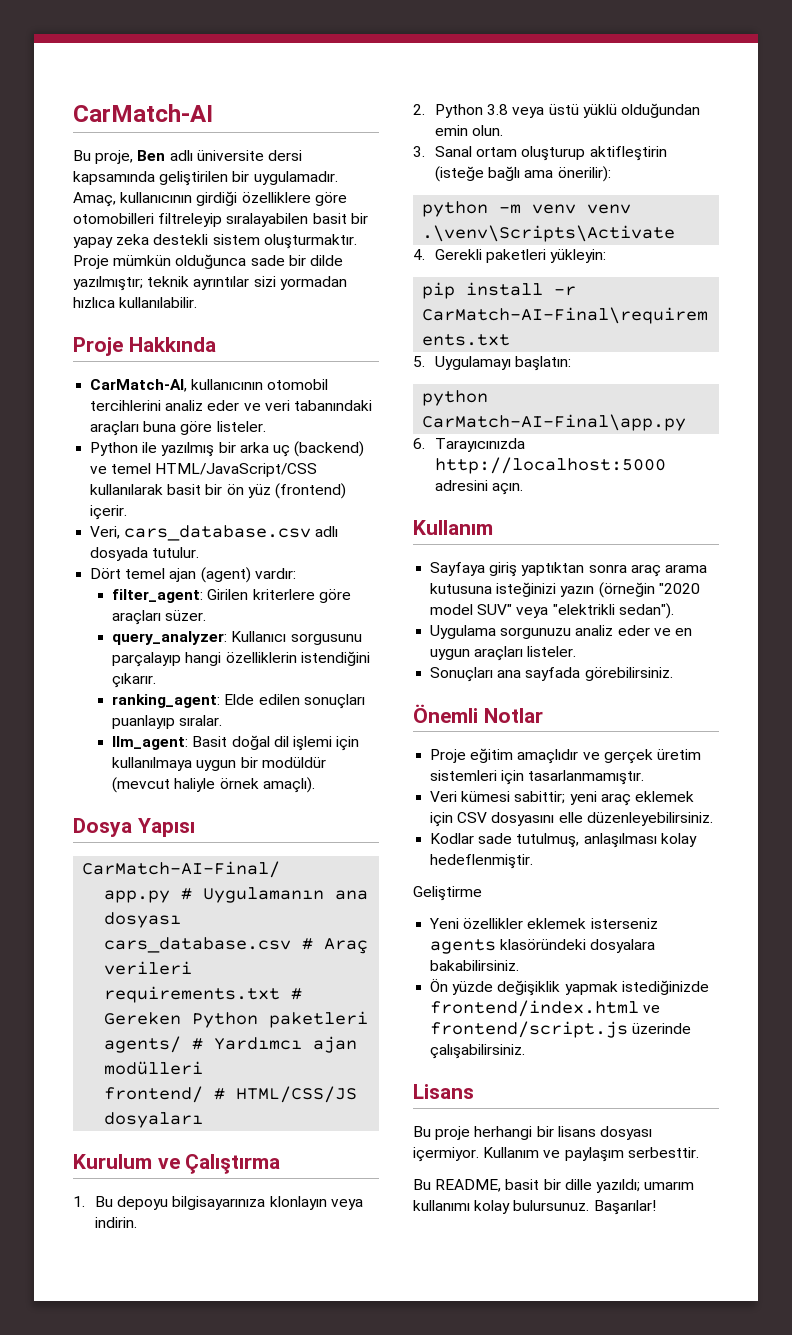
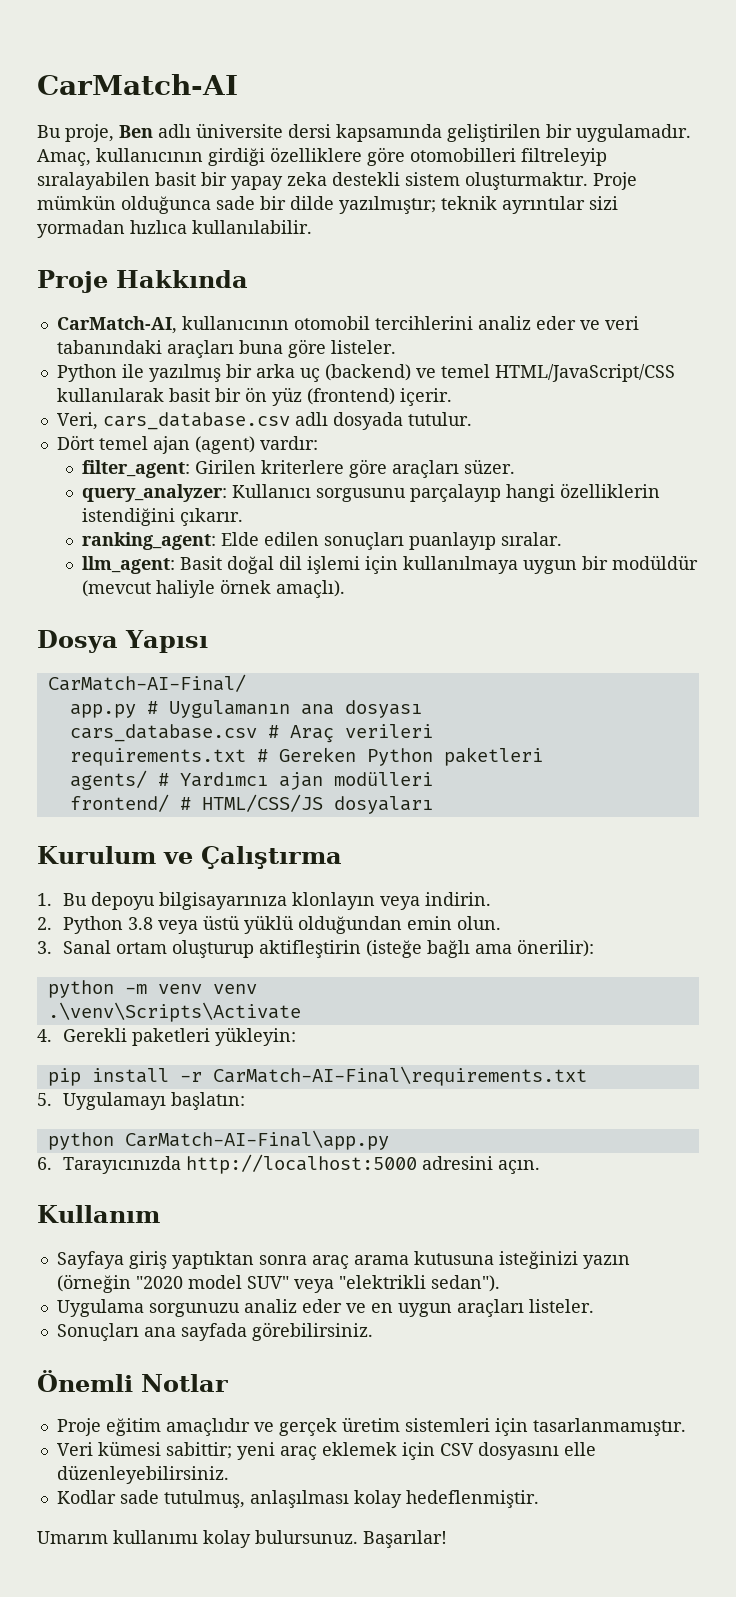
- Geliştirme
- Yeni özellikler eklemek isterseniz agents klasöründeki dosyalara bakabilirsiniz.
- Ön yüzde değişiklik yapmak istediğinizde frontend/index.html ve frontend/script.js üzerinde çalışabilirsiniz.
- Lisans
- Bu proje herhangi bir lisans dosyası içermiyor. Kullanım ve paylaşım serbesttir.
- Bu README, basit bir dille yazıldı; umarım kullanımı kolay bulursunuz.
+ Umarım kullanımı kolay bulursunuz.

